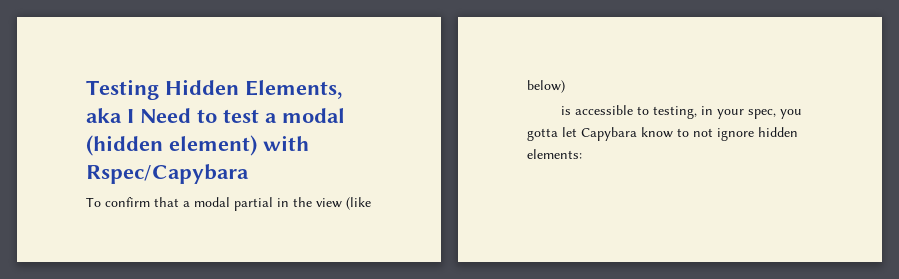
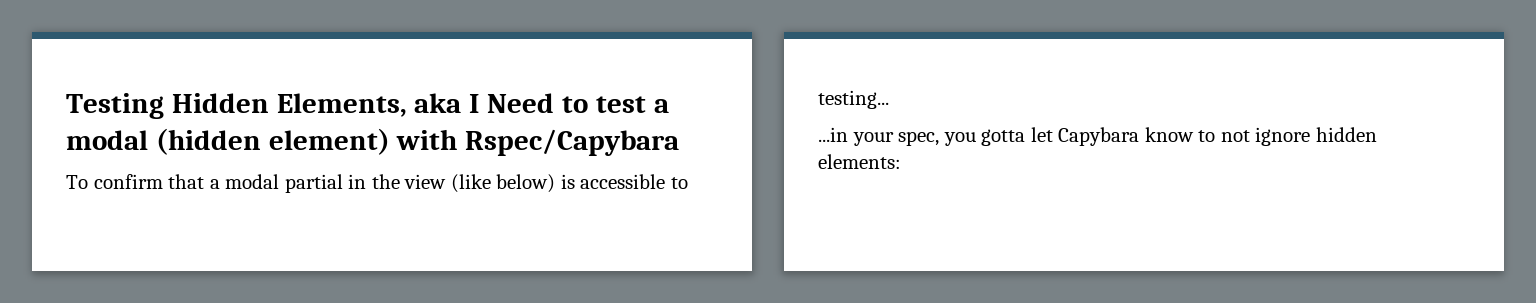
- To confirm that a modal partial in the view (like below)
- is accessible to testing, in your spec, you gotta let Capybara know to not ignore hidden elements:
+ To confirm that a modal partial in the view (like below) is accessible to testing...
+ ...in your spec, you gotta let Capybara know to not ignore hidden elements:

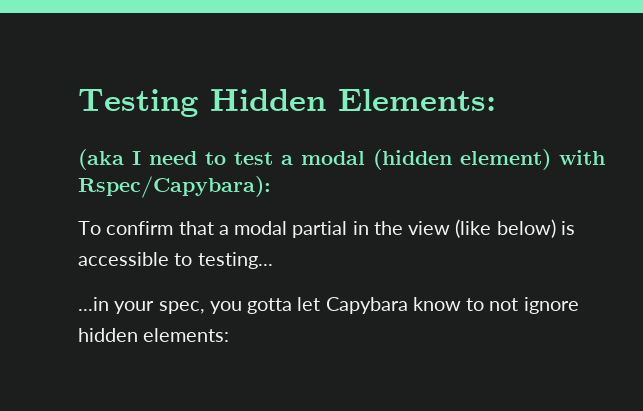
- Testing Hidden Elements, aka I Need to test a modal (hidden element) with Rspec/Capybara
+ Testing Hidden Elements:
+ (aka I need to test a modal (hidden element) with Rspec/Capybara):

